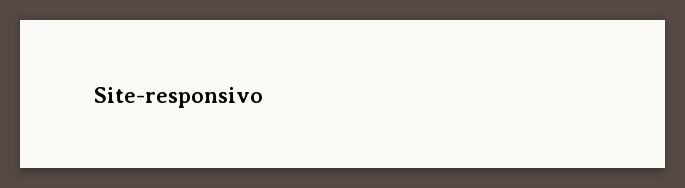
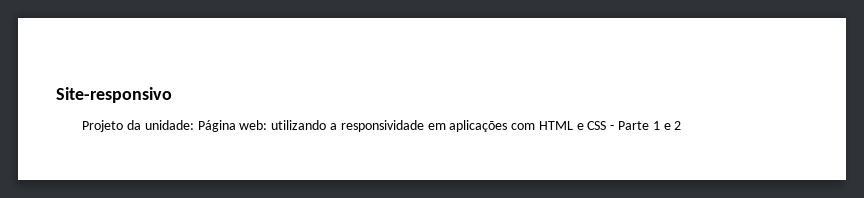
+ Projeto da unidade: Página web: utilizando a responsividade em aplicações com HTML e CSS - Parte 1 e 2

